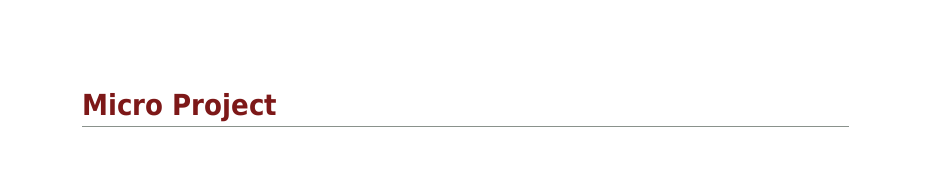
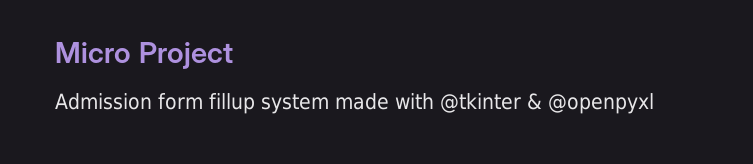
+ Admission form fillup system made with @tkinter & @openpyxl

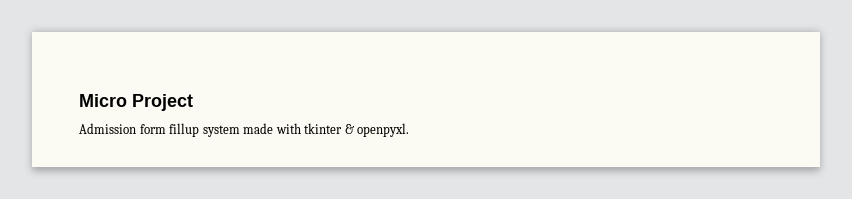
- Admission form fillup system made with @tkinter & @openpyxl
+ Admission form fillup system made with tkinter & openpyxl.

